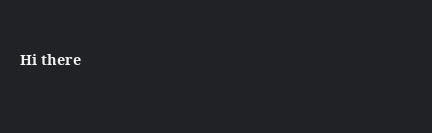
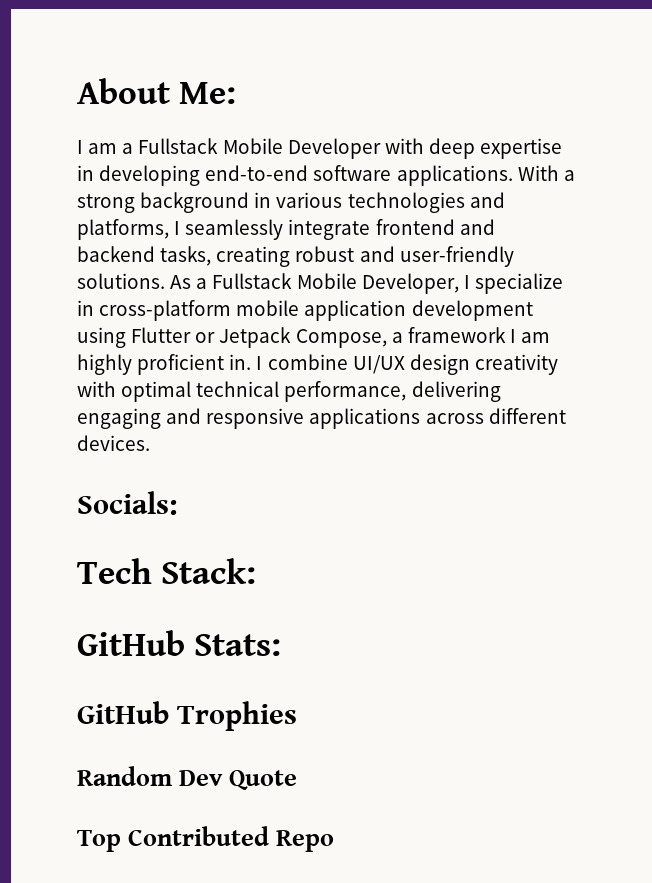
- Hi there
+ About Me:
+ I am a Fullstack Mobile Developer with deep expertise in developing end-to-end software applications. With a strong background in various technologies and platforms, I seamlessly integrate frontend and backend tasks, creating robust and user-friendly solutions. As a Fullstack Mobile Developer, I specialize in cross-platform mobile application development using Flutter or Jetpack Compose, a framework I am highly proficient in. I combine UI/UX design creativity with optimal technical performance, delivering engaging and responsive applications across different devices.
+ Socials:
+ Tech Stack:
+ GitHub Stats:
+ GitHub Trophies
+ Random Dev Quote
+ Top Contributed Repo

